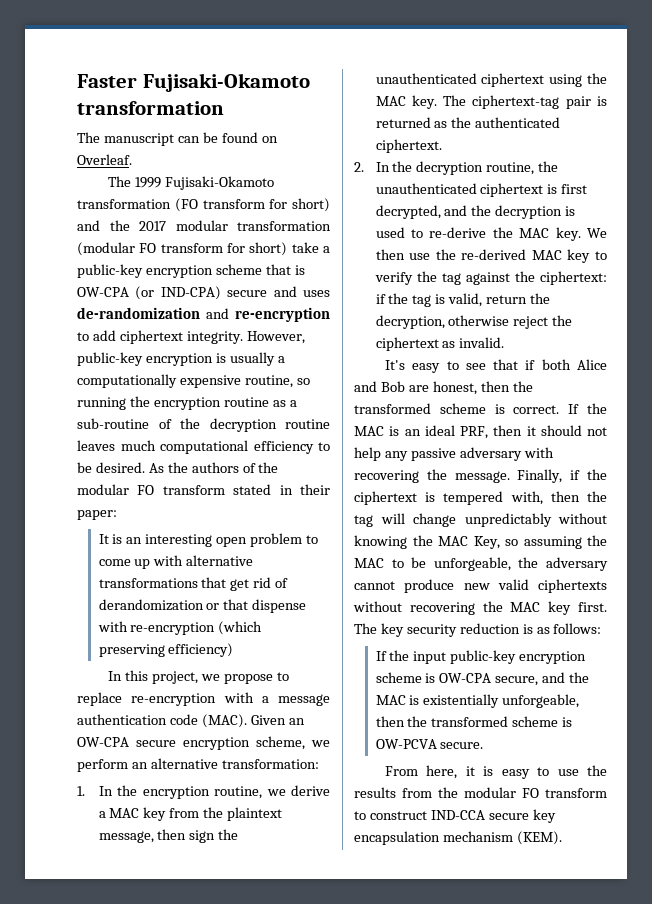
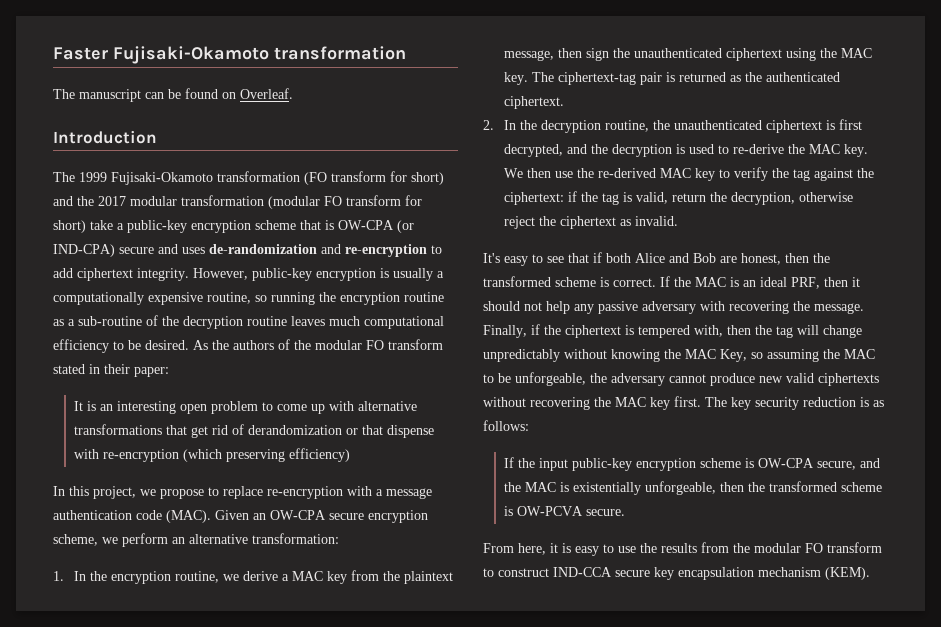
+ Introduction

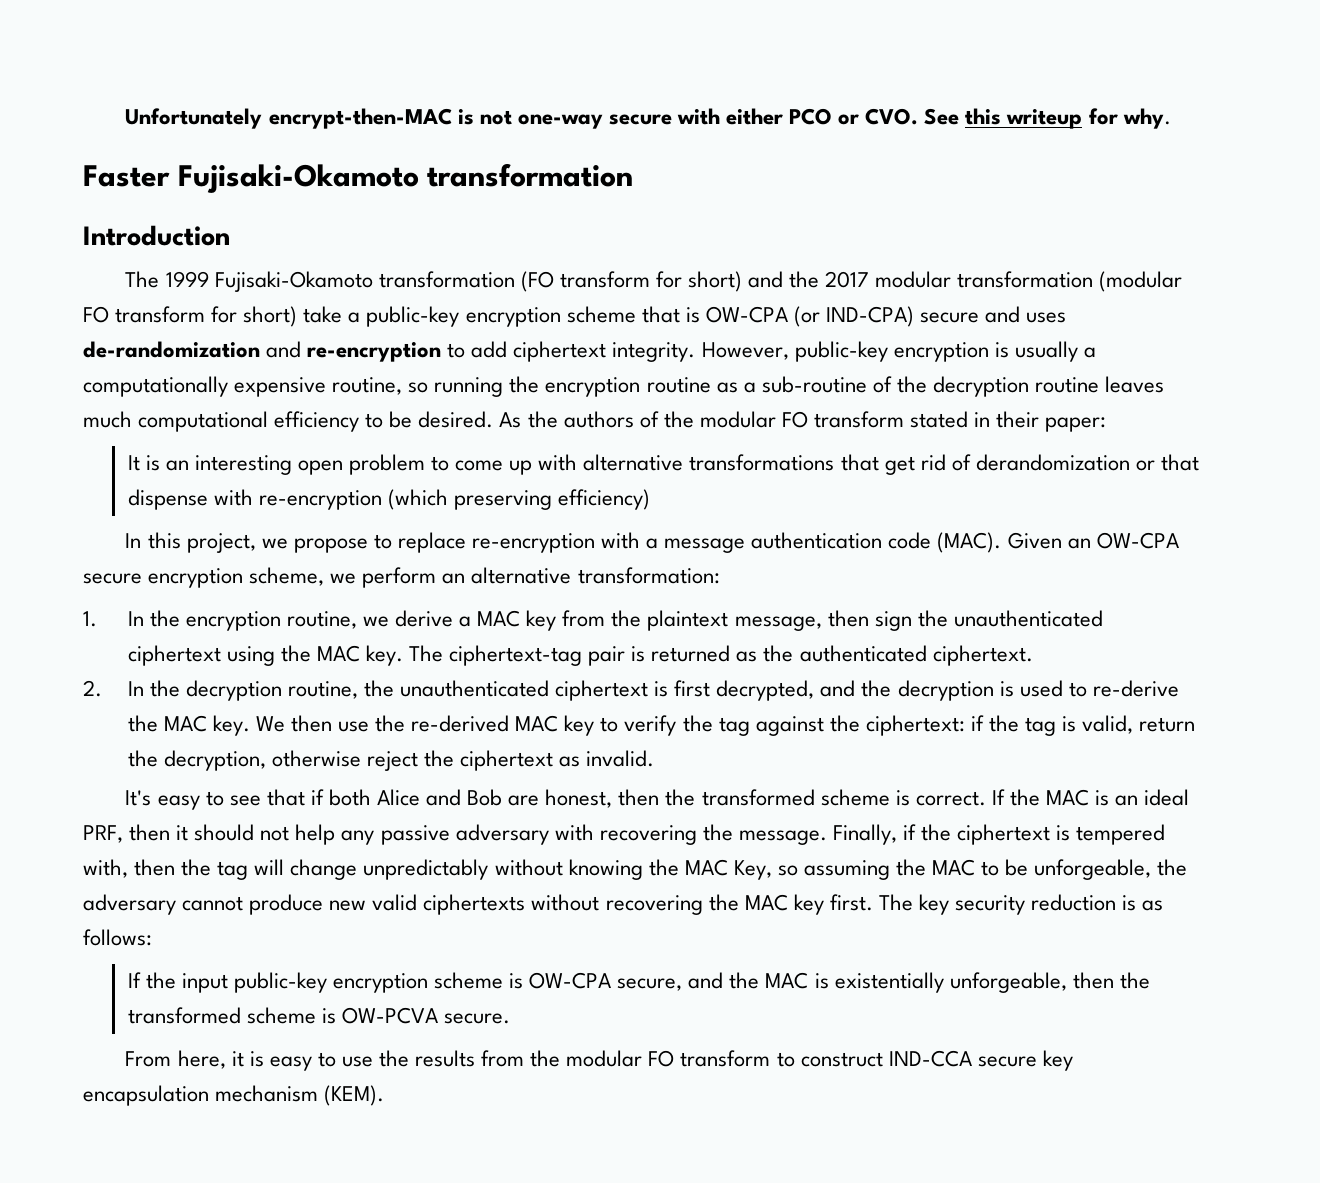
+ Unfortunately encrypt-then-MAC is not one-way secure with either PCO or CVO. See this writeup for why.
  Faster Fujisaki-Okamoto transformation
- The manuscript can be found on Overleaf.

